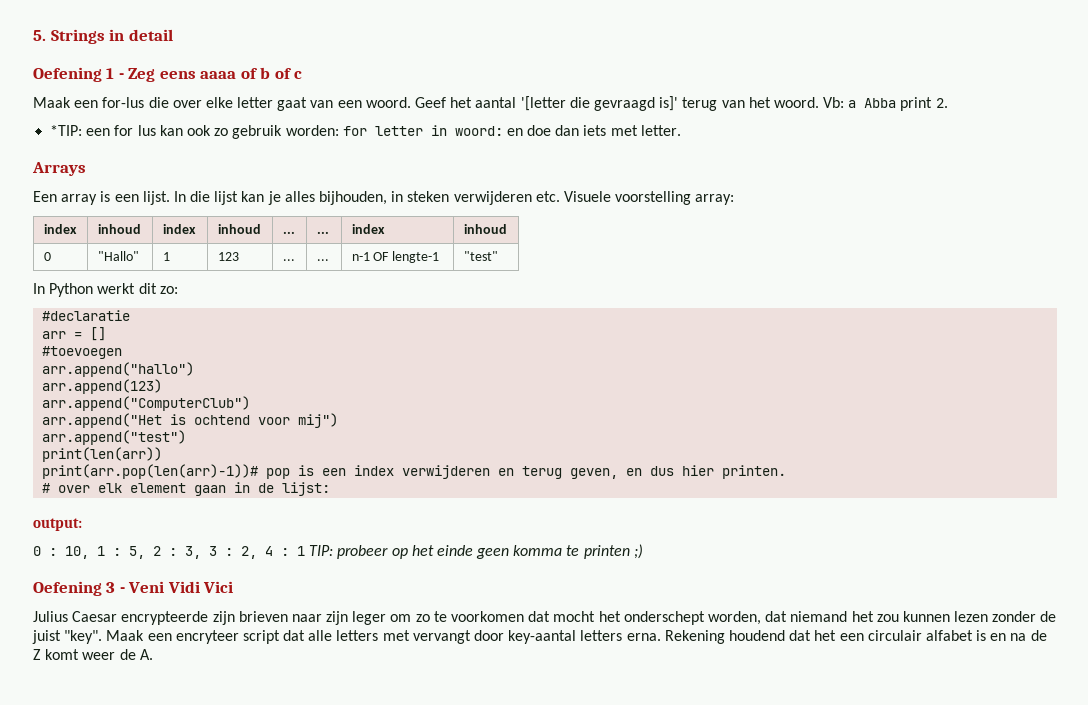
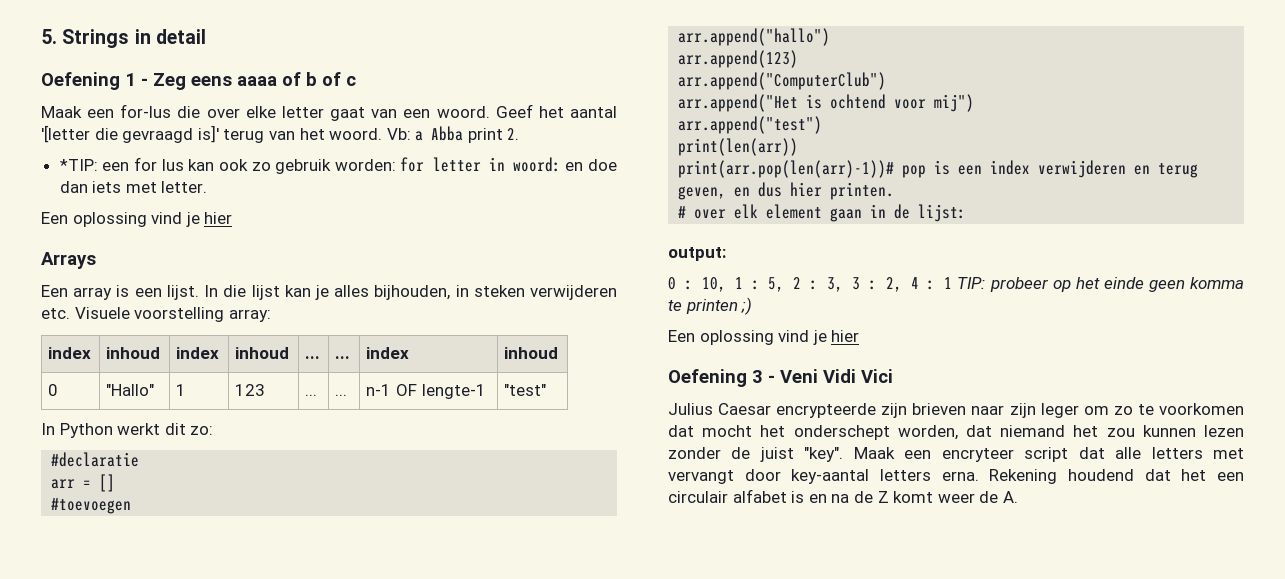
  *TIP: een for lus kan ook zo gebruik worden: for letter in woord: en doe dan iets met letter.
+ Een oplossing vind je hier
  0 : 10, 1 : 5, 2 : 3, 3 : 2, 4 : 1 TIP: probeer op het einde geen komma te printen ;)
+ Een oplossing vind je hier

